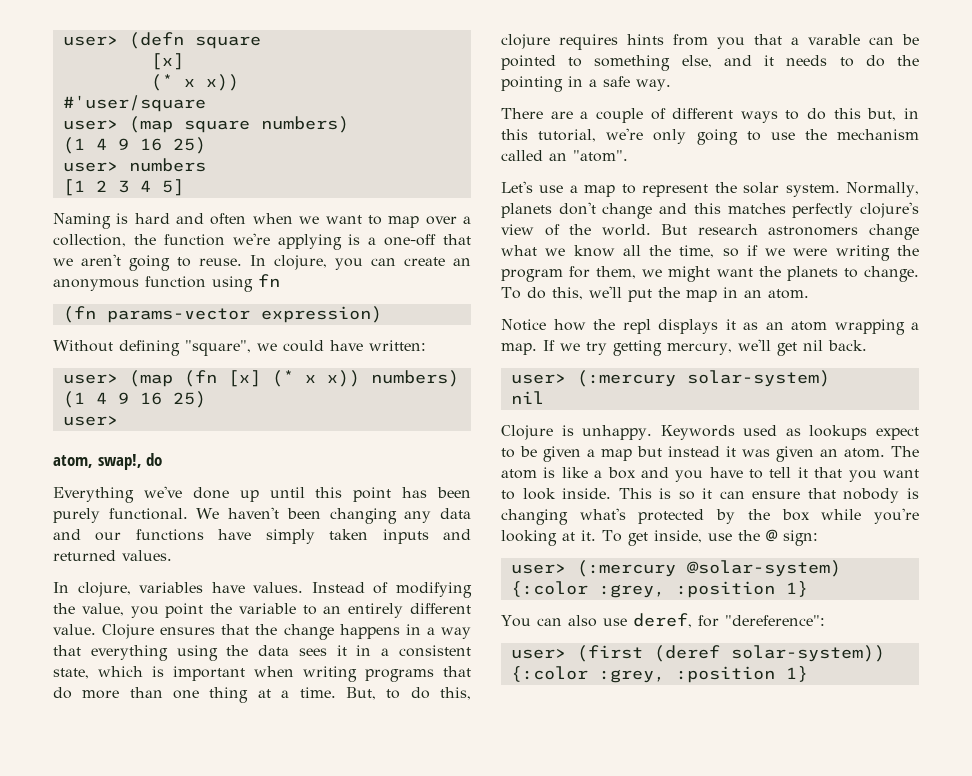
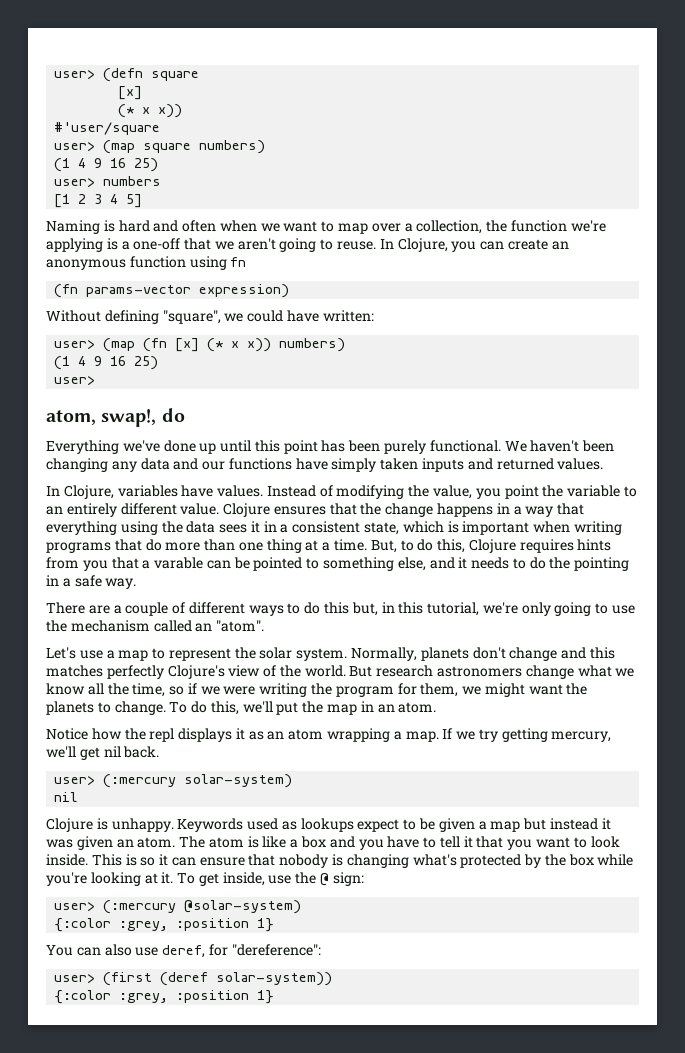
- In clojure, you can create an anonymous function using fn
+ In Clojure, you can create an anonymous function using fn
- In clojure, variables have values.
+ In Clojure, variables have values.
- But, to do this, clojure requires hints from you that a varable can be pointed to something else, and it needs to do the pointing in a safe way.
+ But, to do this, Clojure requires hints from you that a varable can be pointed to something else, and it needs to do the pointing in a safe way.
- Normally, planets don't change and this matches perfectly clojure's view of the world.
+ Normally, planets don't change and this matches perfectly Clojure's view of the world.

